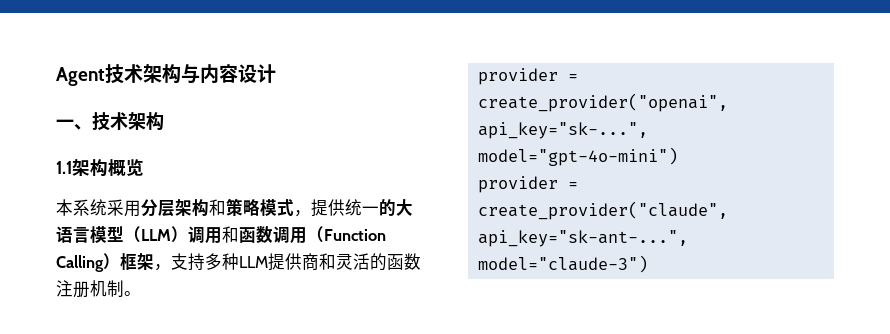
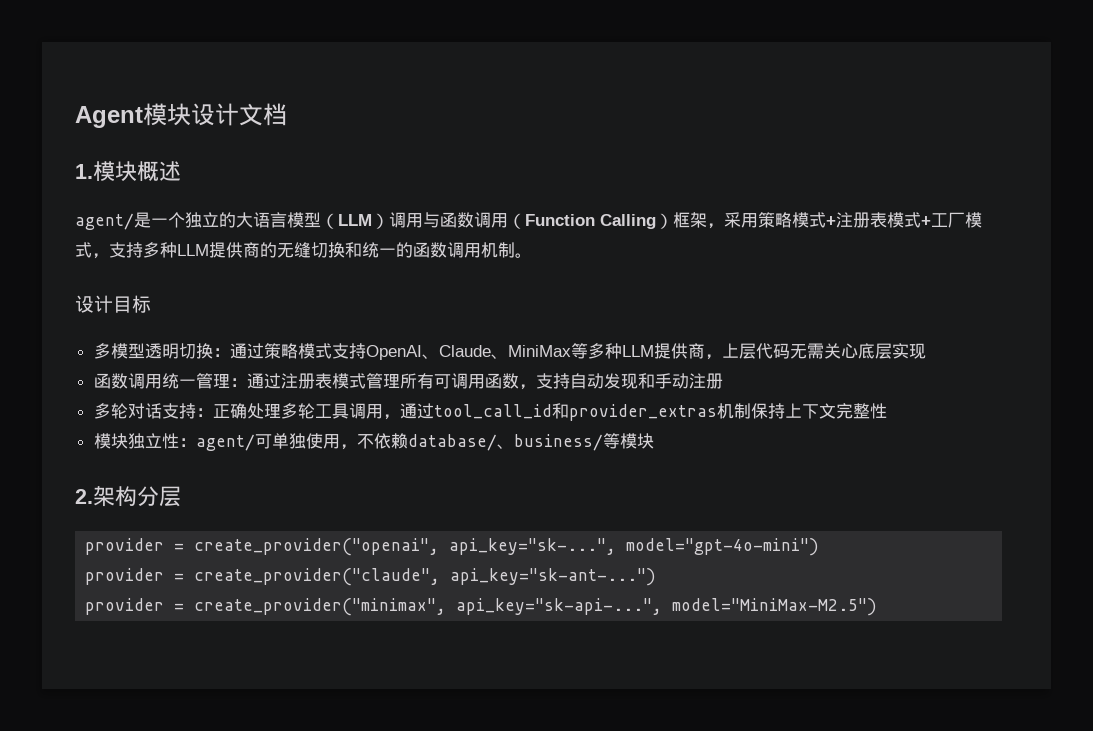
- Agent技术架构与内容设计
- 一、技术架构
- 1.1架构概览
- 本系统采用分层架构和策略模式，提供统一的大语言模型（LLM）调用和函数调用（Function Calling）框架，支持多种LLM提供商和灵活的函数注册机制。
+ Agent模块设计文档
+ 1.模块概述
+ agent/是一个独立的大语言模型（LLM）调用与函数调用（Function Calling）框架，采用策略模式+注册表模式+工厂模式，支持多种LLM提供商的无缝切换和统一的函数调用机制。
+ 设计目标
+ 多模型透明切换：通过策略模式支持OpenAI、Claude、MiniMax等多种LLM提供商，上层代码无需关心底层实现
+ 函数调用统一管理：通过注册表模式管理所有可调用函数，支持自动发现和手动注册
+ 多轮对话支持：正确处理多轮工具调用，通过tool_call_id和provider_extras机制保持上下文完整性
+ 模块独立性：agent/可单独使用，不依赖database/、business/等模块
+ 2.架构分层
- provider = create_provider("claude", api_key="sk-ant-...", model="claude-3")
+ provider = create_provider("claude", api_key="sk-ant-...")
+ provider = create_provider("minimax", api_key="sk-api-...", model="MiniMax-M2.5")

